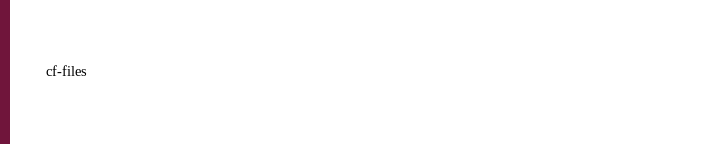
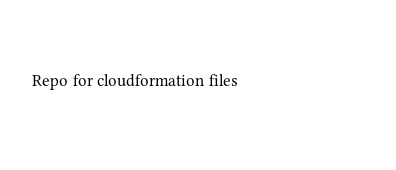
- cf-files
+ Repo for cloudformation files

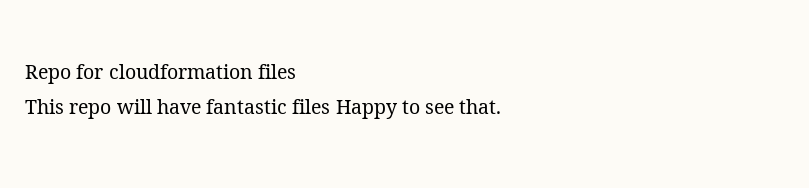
+ This repo will have fantastic files Happy to see that.

